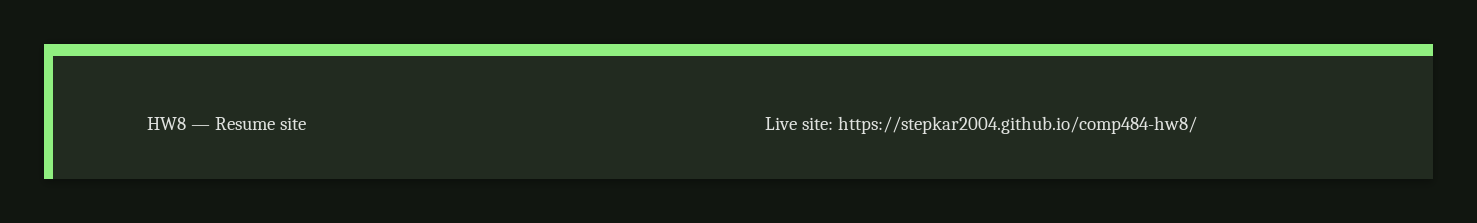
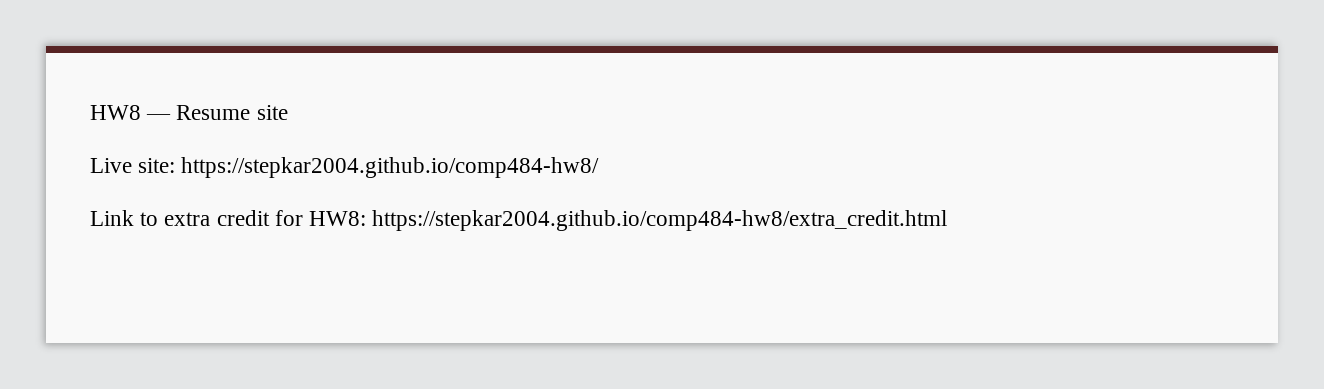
+ Link to extra credit for HW8: https://stepkar2004.github.io/comp484-hw8/extra_credit.html

